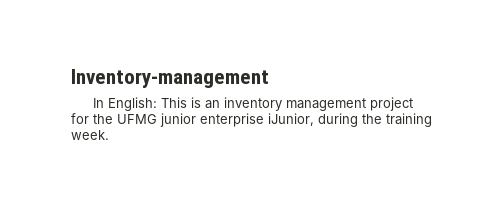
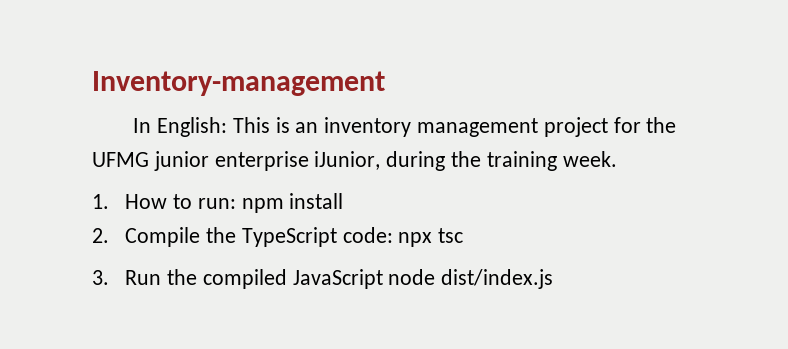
+ 1. How to run: npm install
+ 2. Compile the TypeScript code: npx tsc
+ 3. Run the compiled JavaScript node dist/index.js

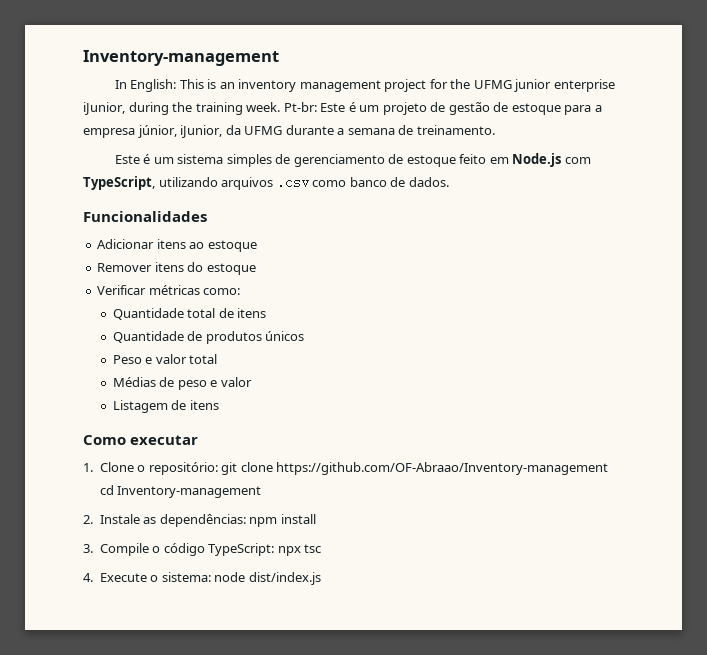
- In English: This is an inventory management project for the UFMG junior enterprise iJunior, during the training week.
- 1. How to run: npm install
- 2. Compile the TypeScript code: npx tsc
- 3. Run the compiled JavaScript node dist/index.js
+ In English: This is an inventory management project for the UFMG junior enterprise iJunior, during the training week. Pt-br: Este é um projeto de gestão de estoque para a empresa júnior, iJunior, da UFMG durante a semana de treinamento.
+ Este é um sistema simples de gerenciamento de estoque feito em Node.js com TypeScript, utilizando arquivos .csv como banco de dados.
+ Funcionalidades
+ Adicionar itens ao estoque
+ Remover itens do estoque
+ Verificar métricas como:
+ Quantidade total de itens
+ Quantidade de produtos únicos
+ Peso e valor total
+ Médias de peso e valor
+ Listagem de itens
+ Como executar
+ 1. Clone o repositório: git clone https://github.com/OF-Abraao/Inventory-management cd Inventory-management
+ 2. Instale as dependências: npm install
+ 3. Compile o código TypeScript: npx tsc
+ 4. Execute o sistema: node dist/index.js

